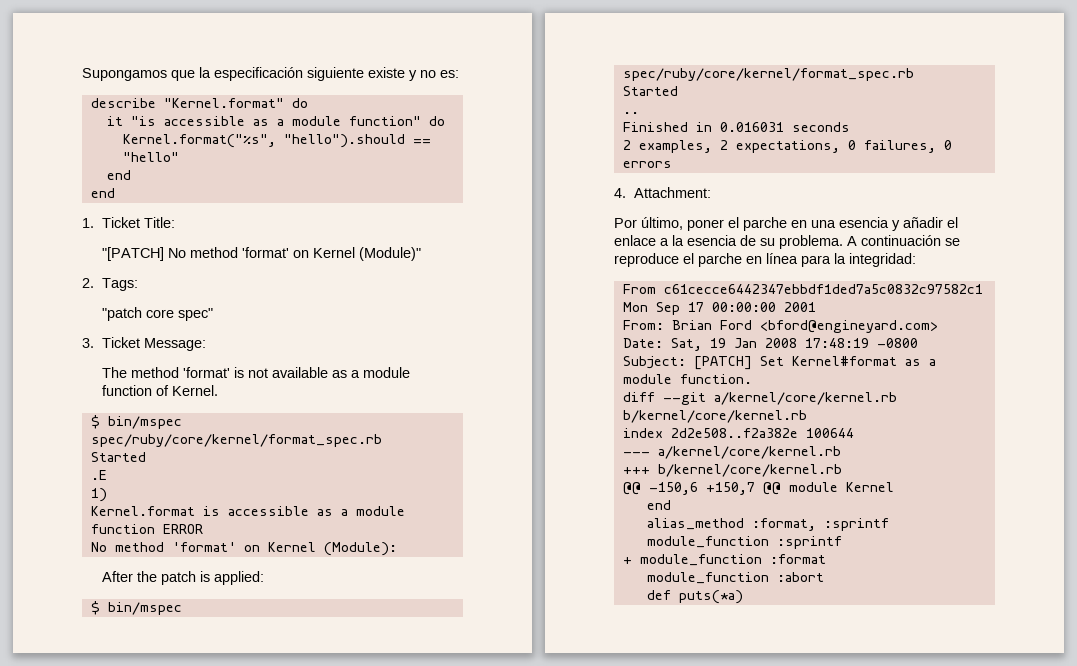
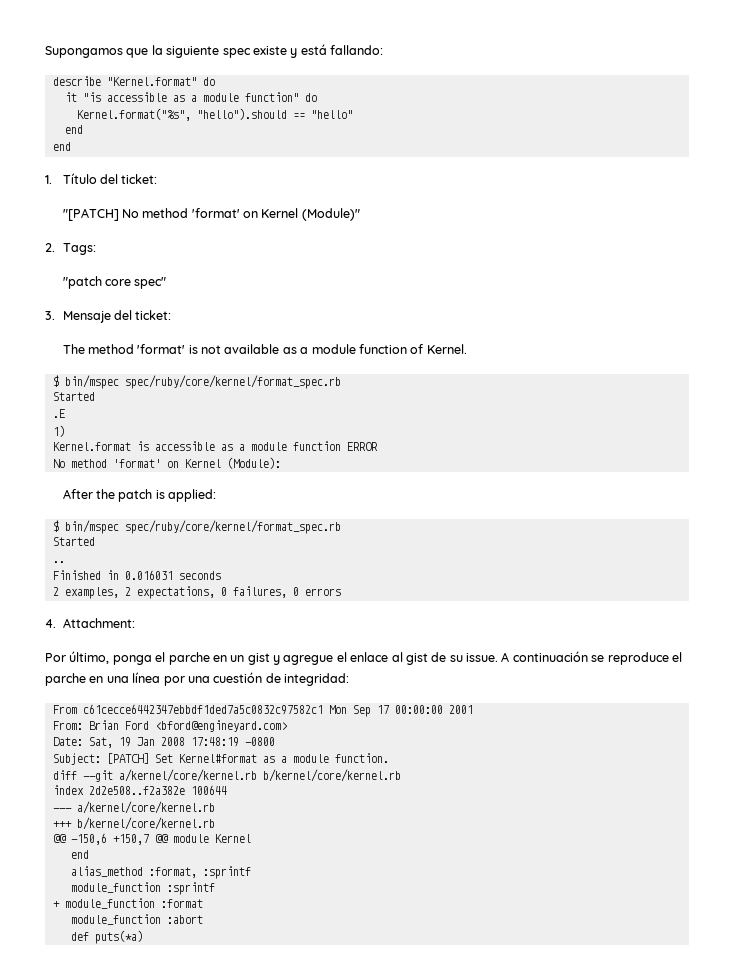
- Supongamos que la especificación siguiente existe y no es:
+ Supongamos que la siguiente spec existe y está fallando:
- 1. Ticket Title:
+ 1. Título del ticket:
- 3. Ticket Message:
+ 3. Mensaje del ticket:
- Por último, poner el parche en una esencia y añadir el enlace a la esencia de su problema.
+ Por último, ponga el parche en un gist y agregue el enlace al gist de su issue.
- A continuación se reproduce el parche en línea para la integridad:
+ A continuación se reproduce el parche en una línea por una cuestión de integridad:

